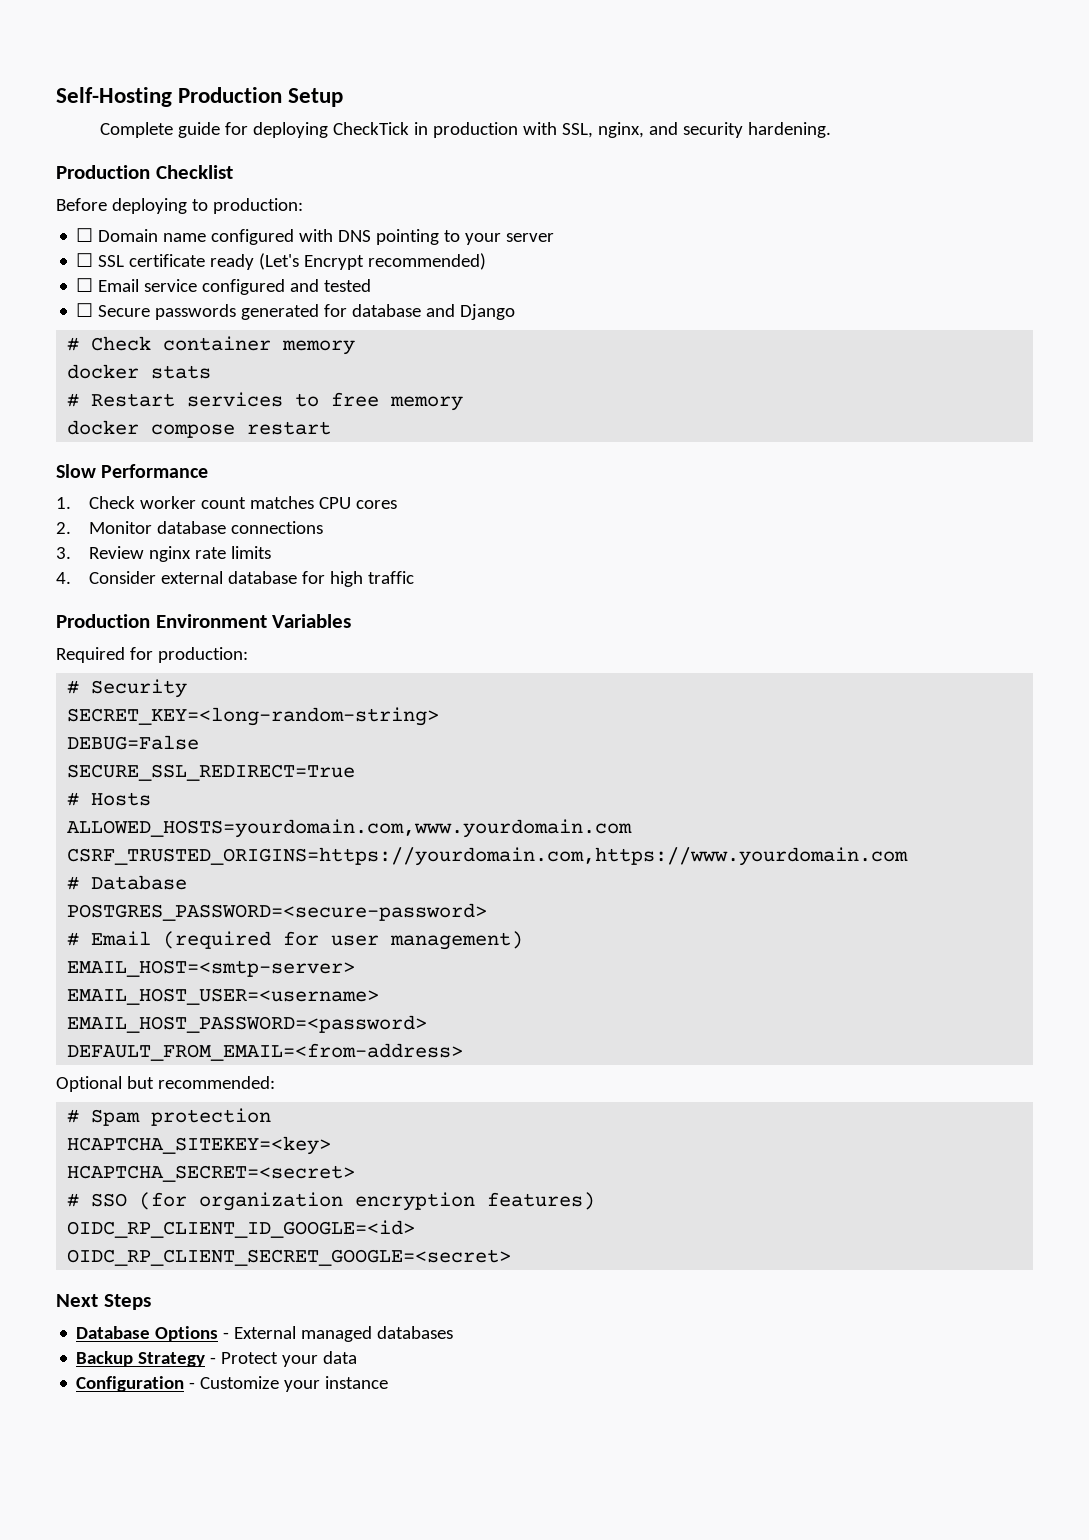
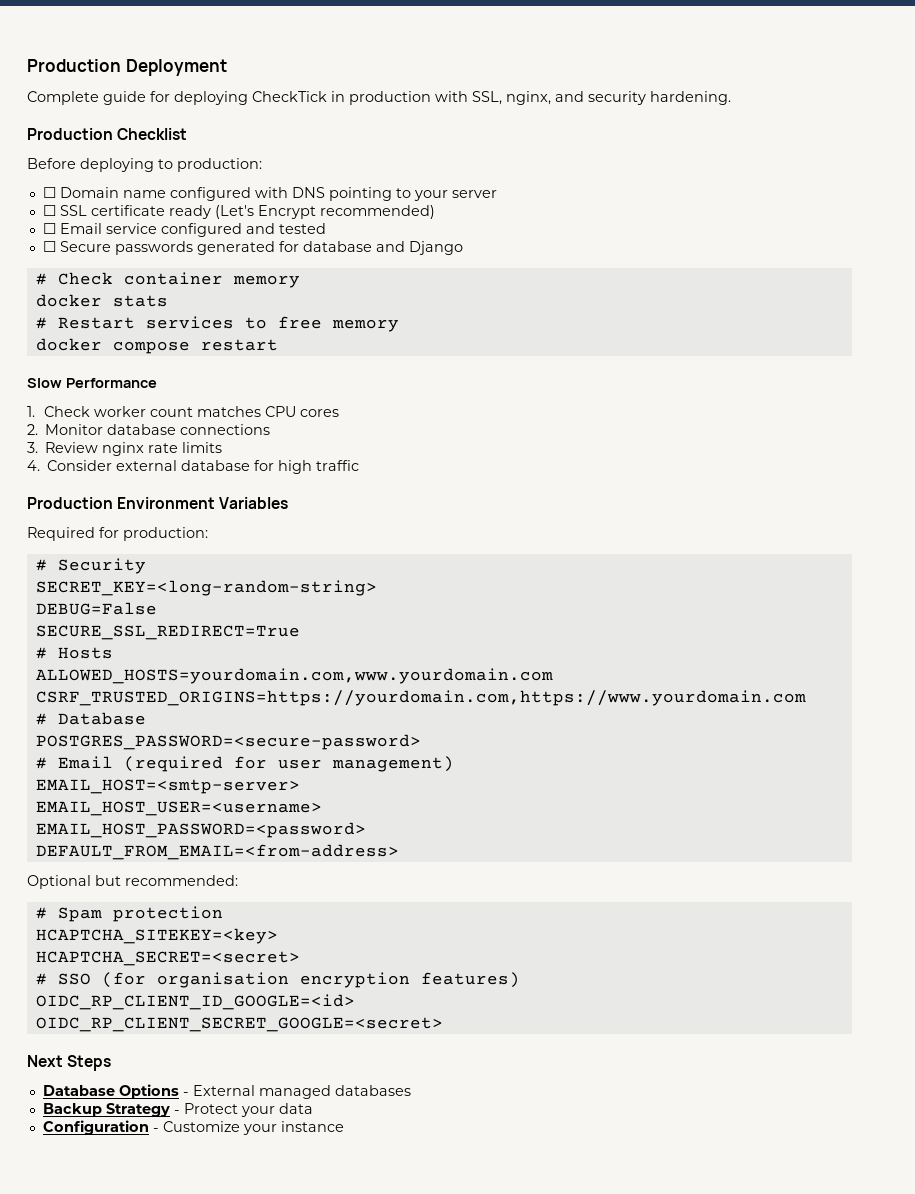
- Self-Hosting Production Setup
+ Production Deployment
- # SSO (for organization encryption features)
+ # SSO (for organisation encryption features)

